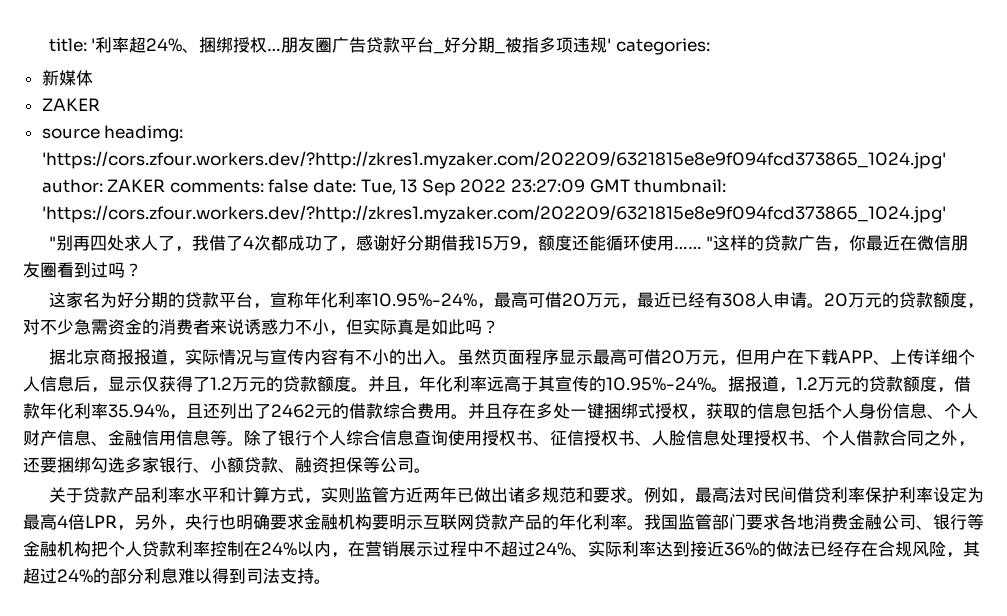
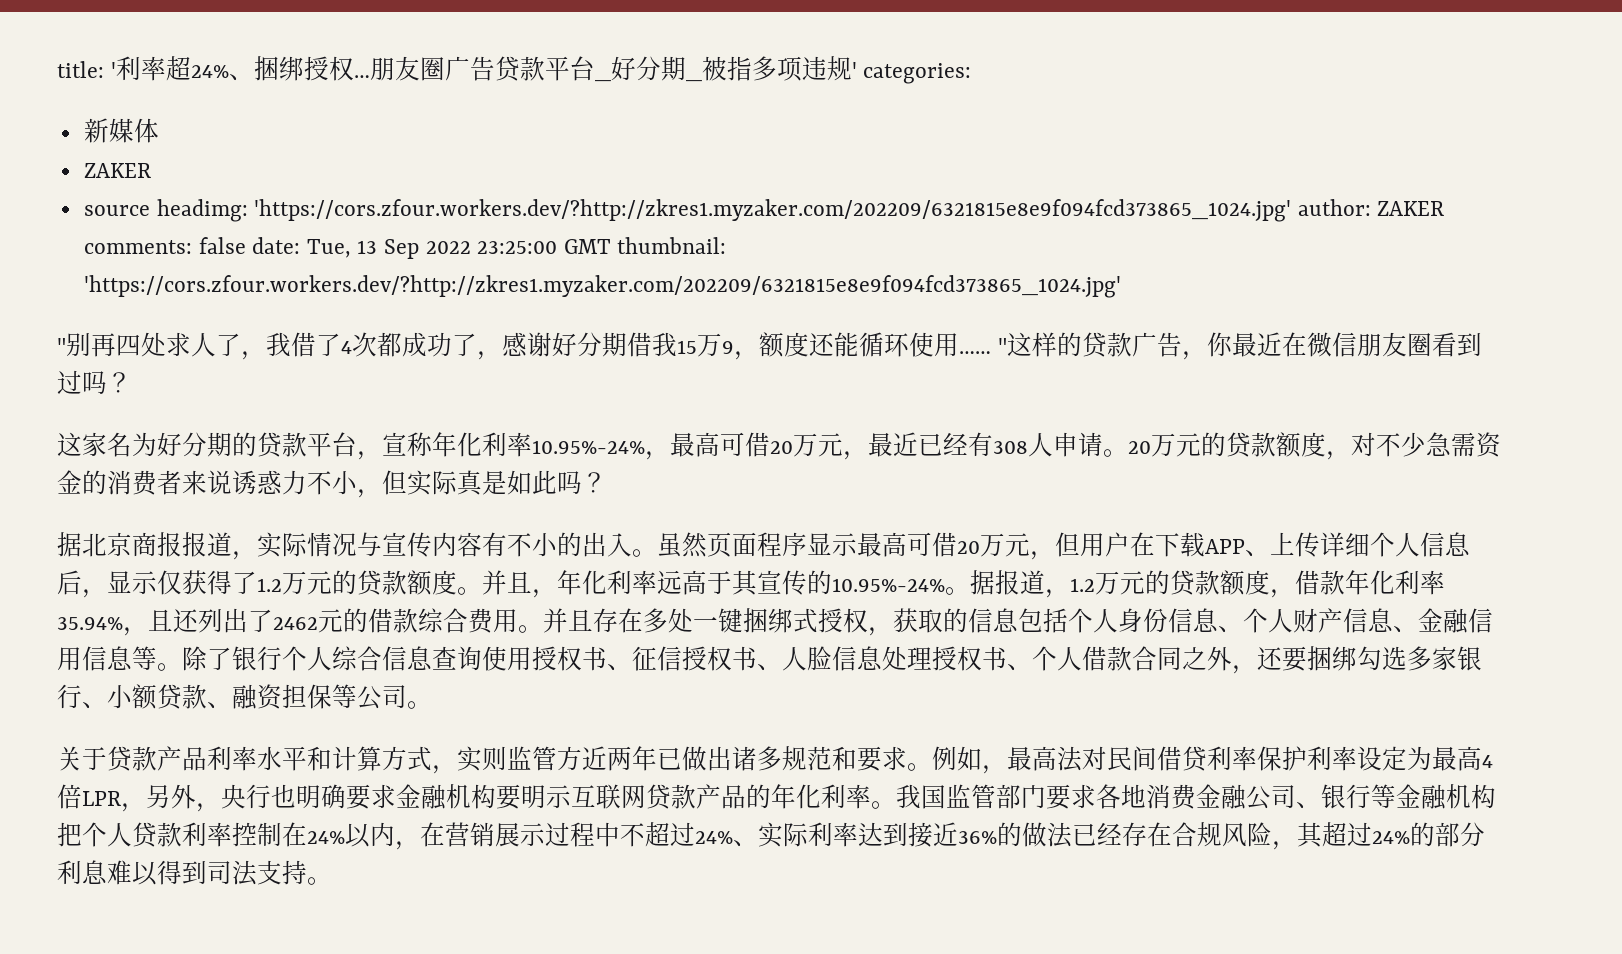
- source headimg: 'https://cors.zfour.workers.dev/?http://zkres1.myzaker.com/202209/6321815e8e9f094fcd373865_1024.jpg' author: ZAKER comments: false date: Tue, 13 Sep 2022 23:27:09 GMT thumbnail: 'https://cors.zfour.workers.dev/?http://zkres1.myzaker.com/202209/6321815e8e9f094fcd373865_1024.jpg'
+ source headimg: 'https://cors.zfour.workers.dev/?http://zkres1.myzaker.com/202209/6321815e8e9f094fcd373865_1024.jpg' author: ZAKER comments: false date: Tue, 13 Sep 2022 23:25:00 GMT thumbnail: 'https://cors.zfour.workers.dev/?http://zkres1.myzaker.com/202209/6321815e8e9f094fcd373865_1024.jpg'

